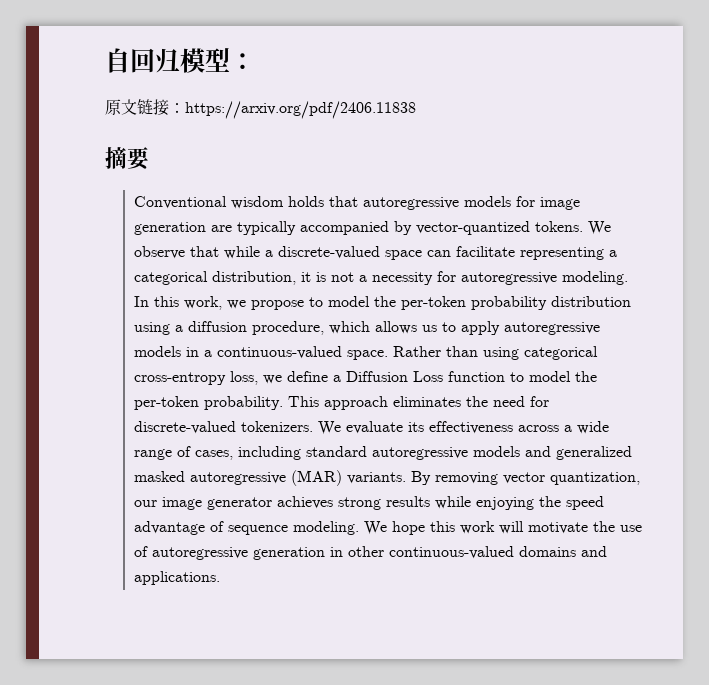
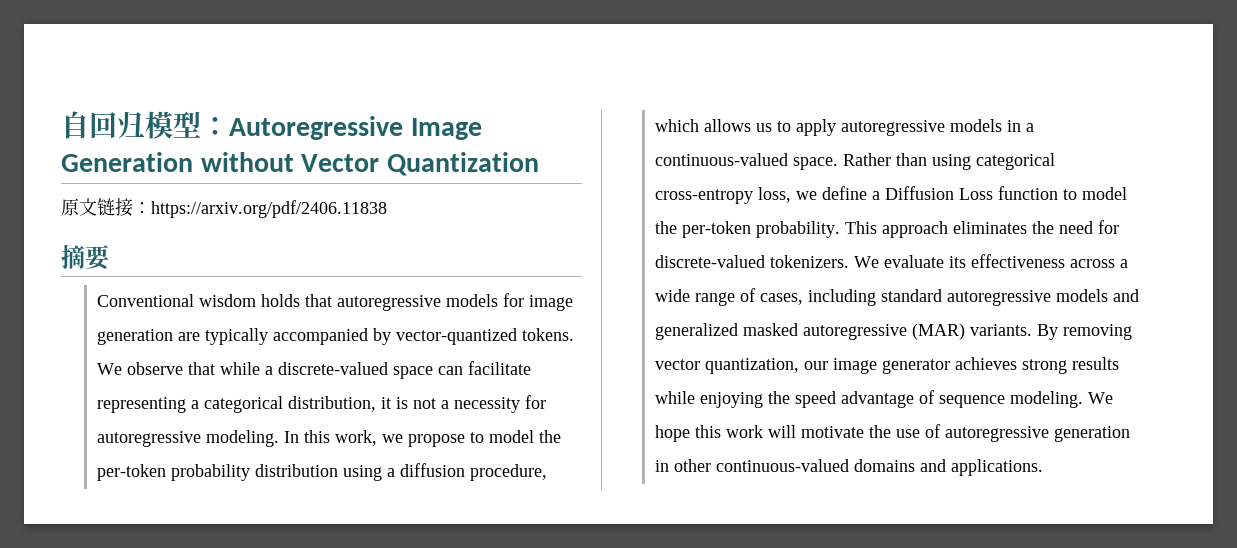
- 自回归模型：
+ 自回归模型：Autoregressive Image Generation without Vector Quantization

